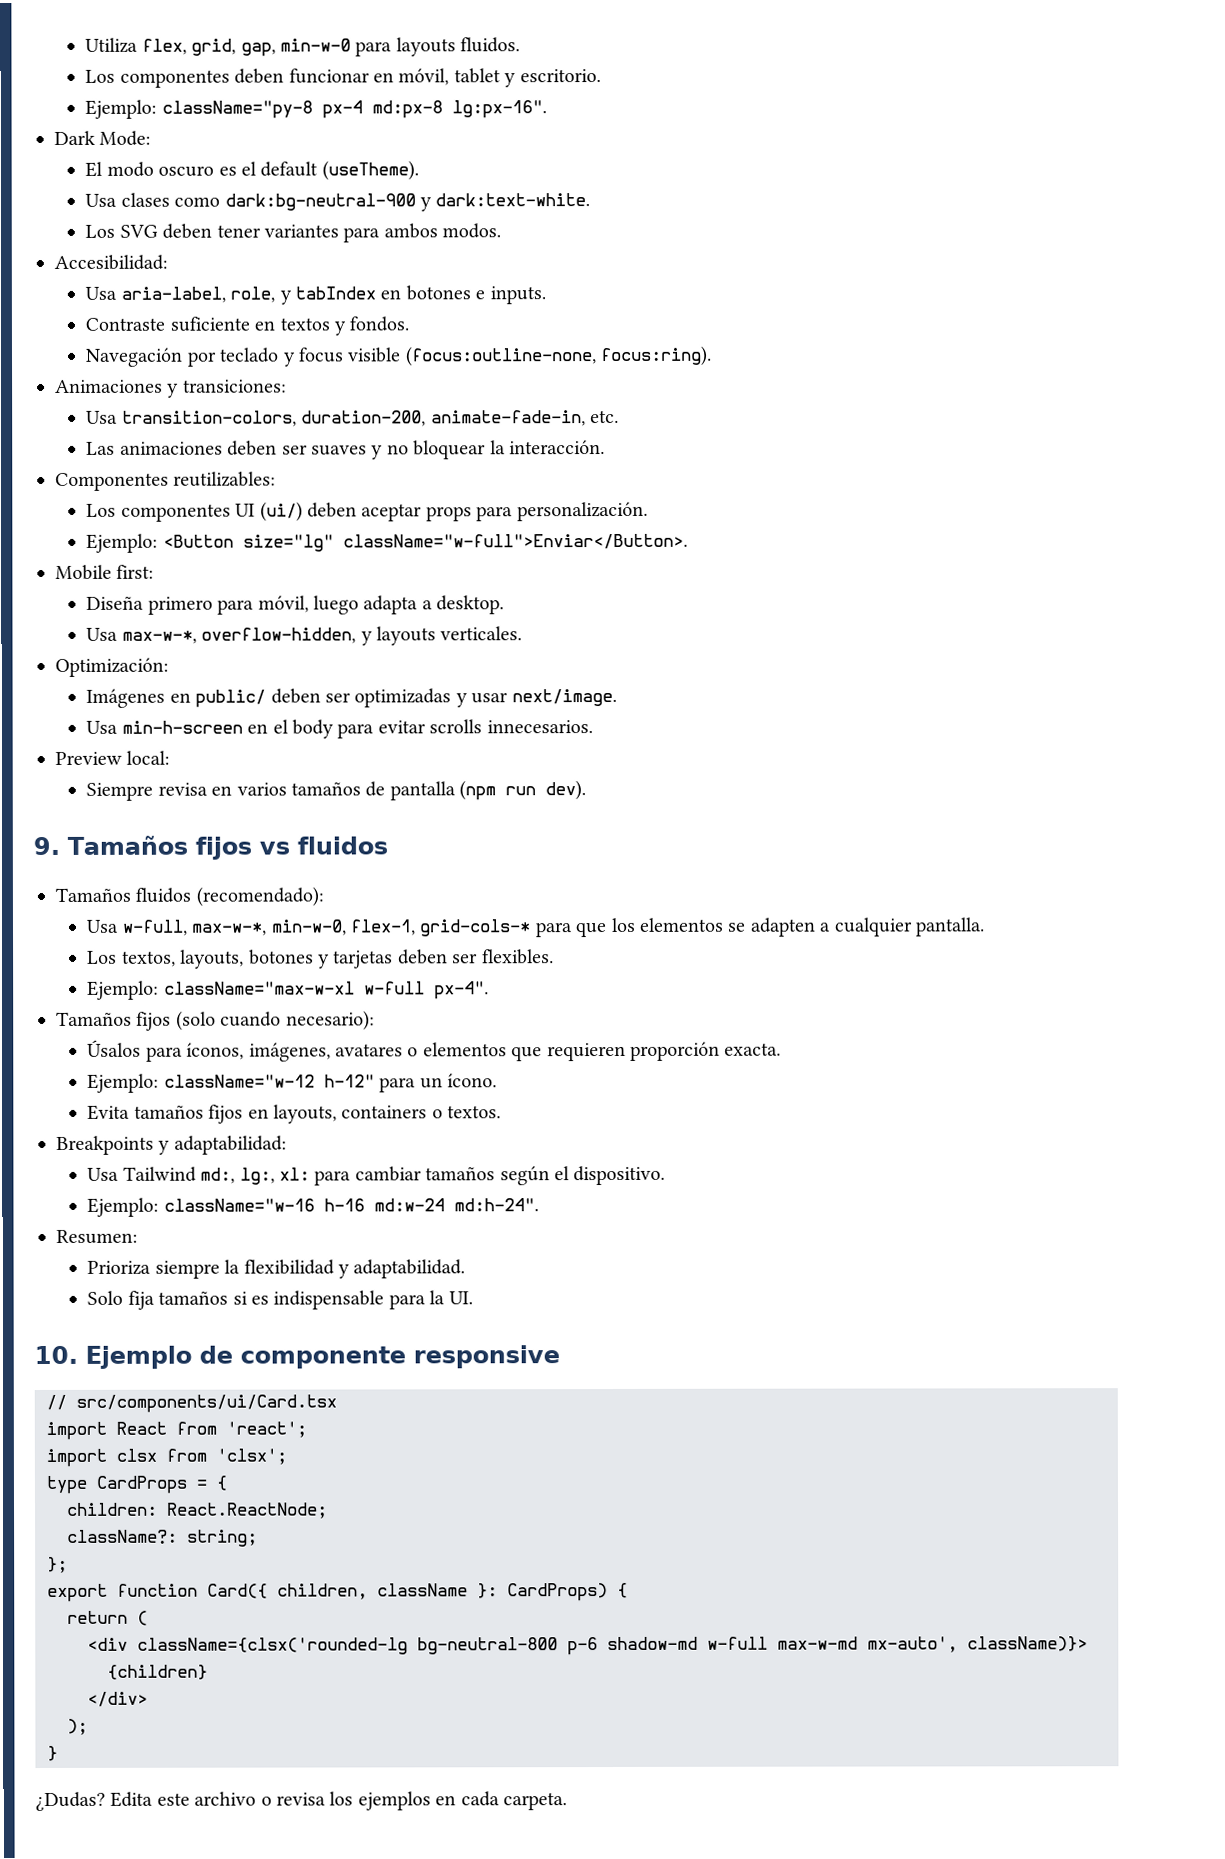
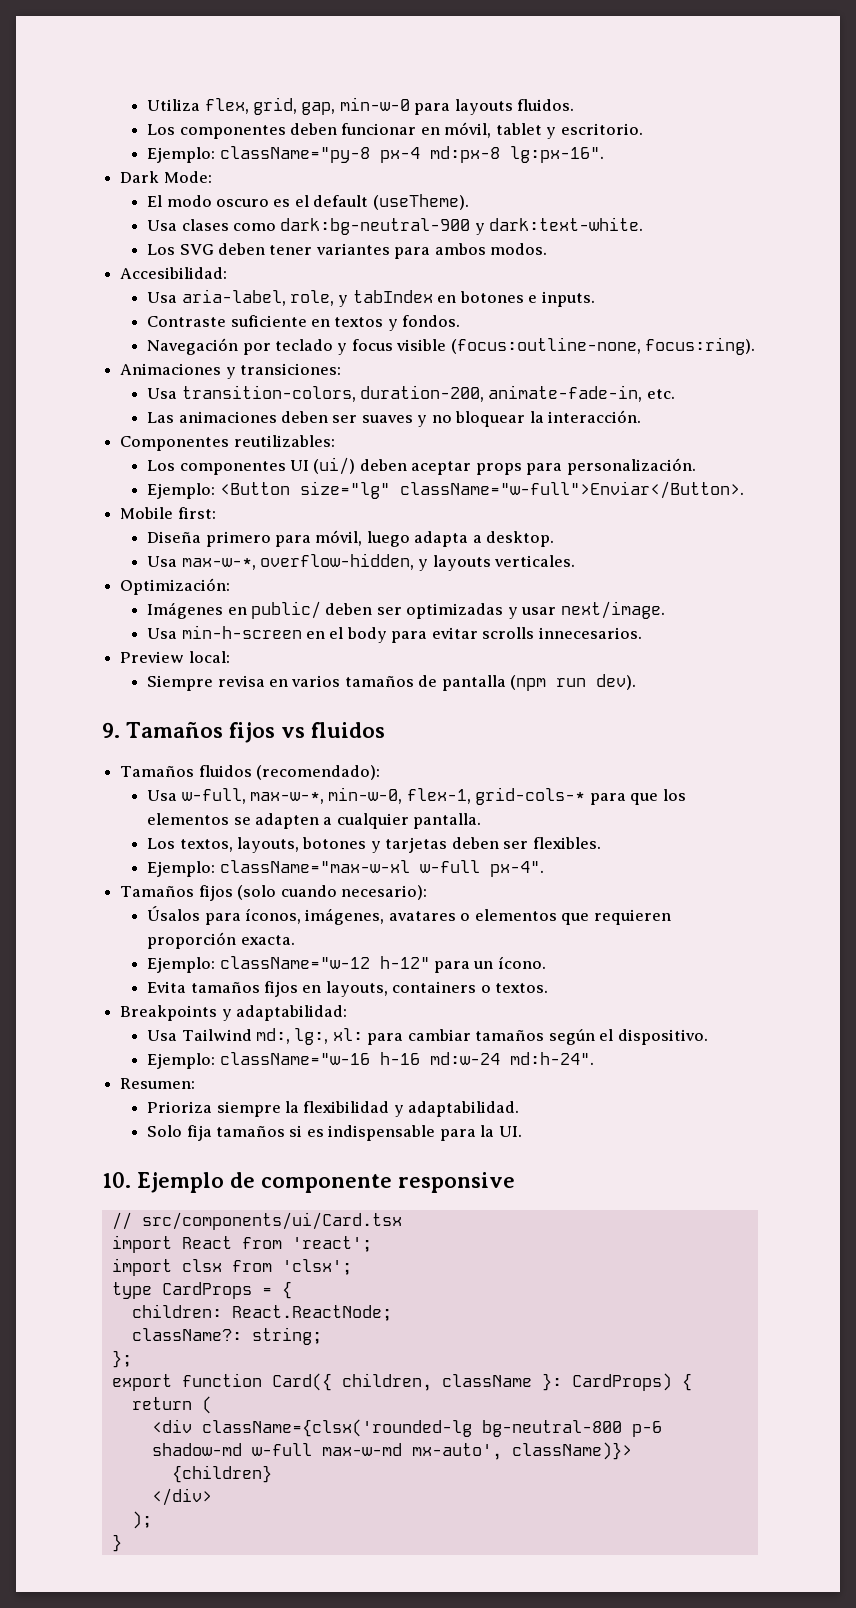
- ¿Dudas? Edita este archivo o revisa los ejemplos en cada carpeta.

